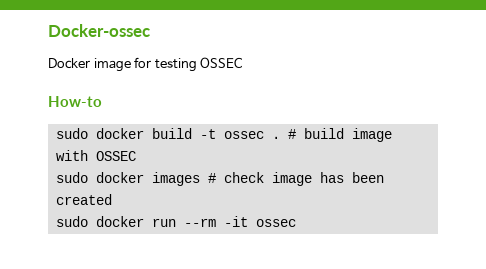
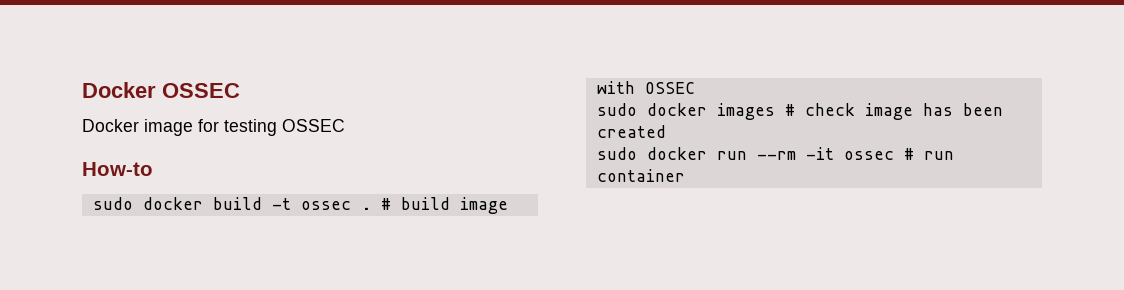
- Docker-ossec
+ Docker OSSEC
- sudo docker run --rm -it ossec
+ sudo docker run --rm -it ossec # run container

